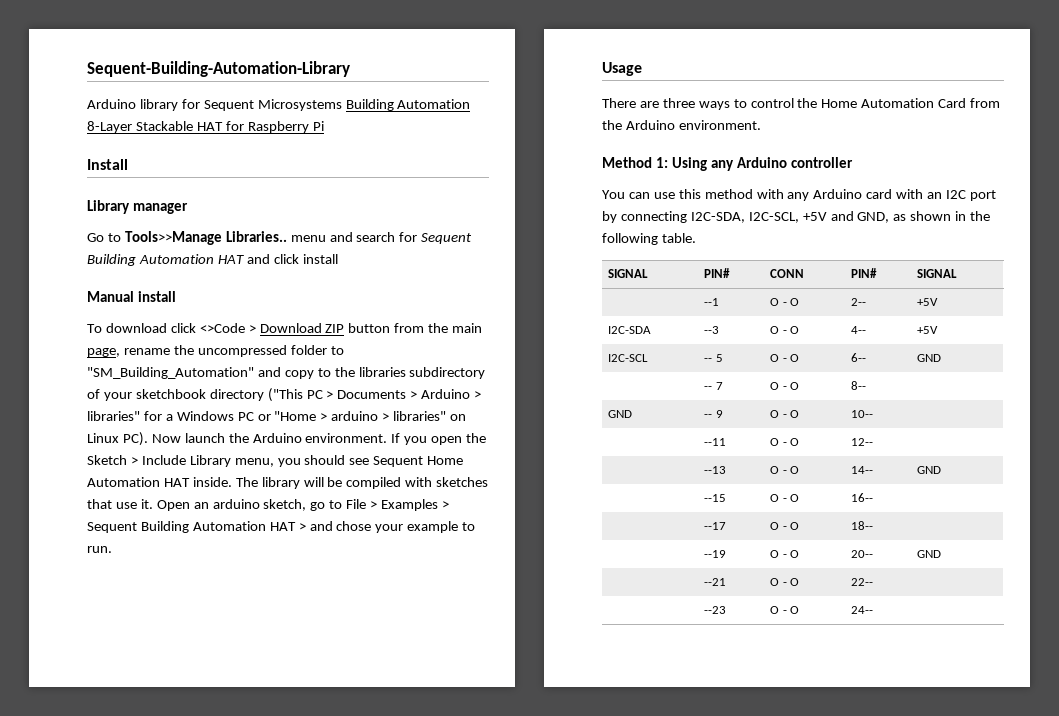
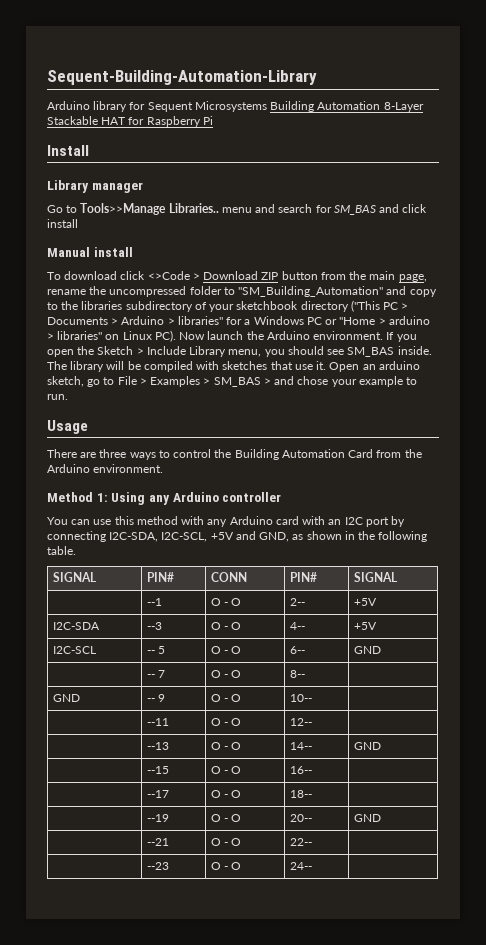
- Go to Tools>>Manage Libraries.. menu and search for Sequent Building Automation HAT and click install
+ Go to Tools>>Manage Libraries.. menu and search for SM_BAS and click install
- If you open the Sketch > Include Library menu, you should see Sequent Home Automation HAT inside.
+ If you open the Sketch > Include Library menu, you should see SM_BAS inside.
- Open an arduino sketch, go to File > Examples > Sequent Building Automation HAT > and chose your example to run.
+ Open an arduino sketch, go to File > Examples > SM_BAS > and chose your example to run.
- There are three ways to control the Home Automation Card from the Arduino environment.
+ There are three ways to control the Building Automation Card from the Arduino environment.

